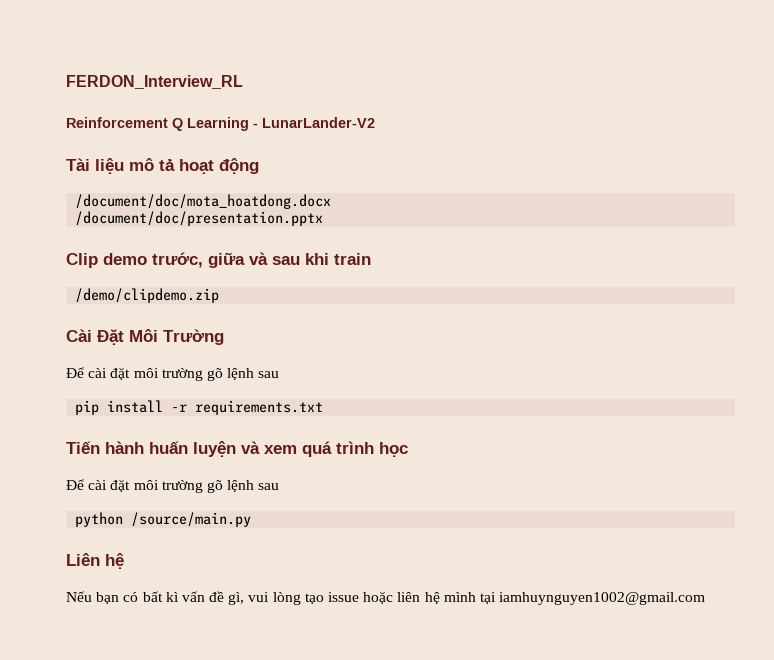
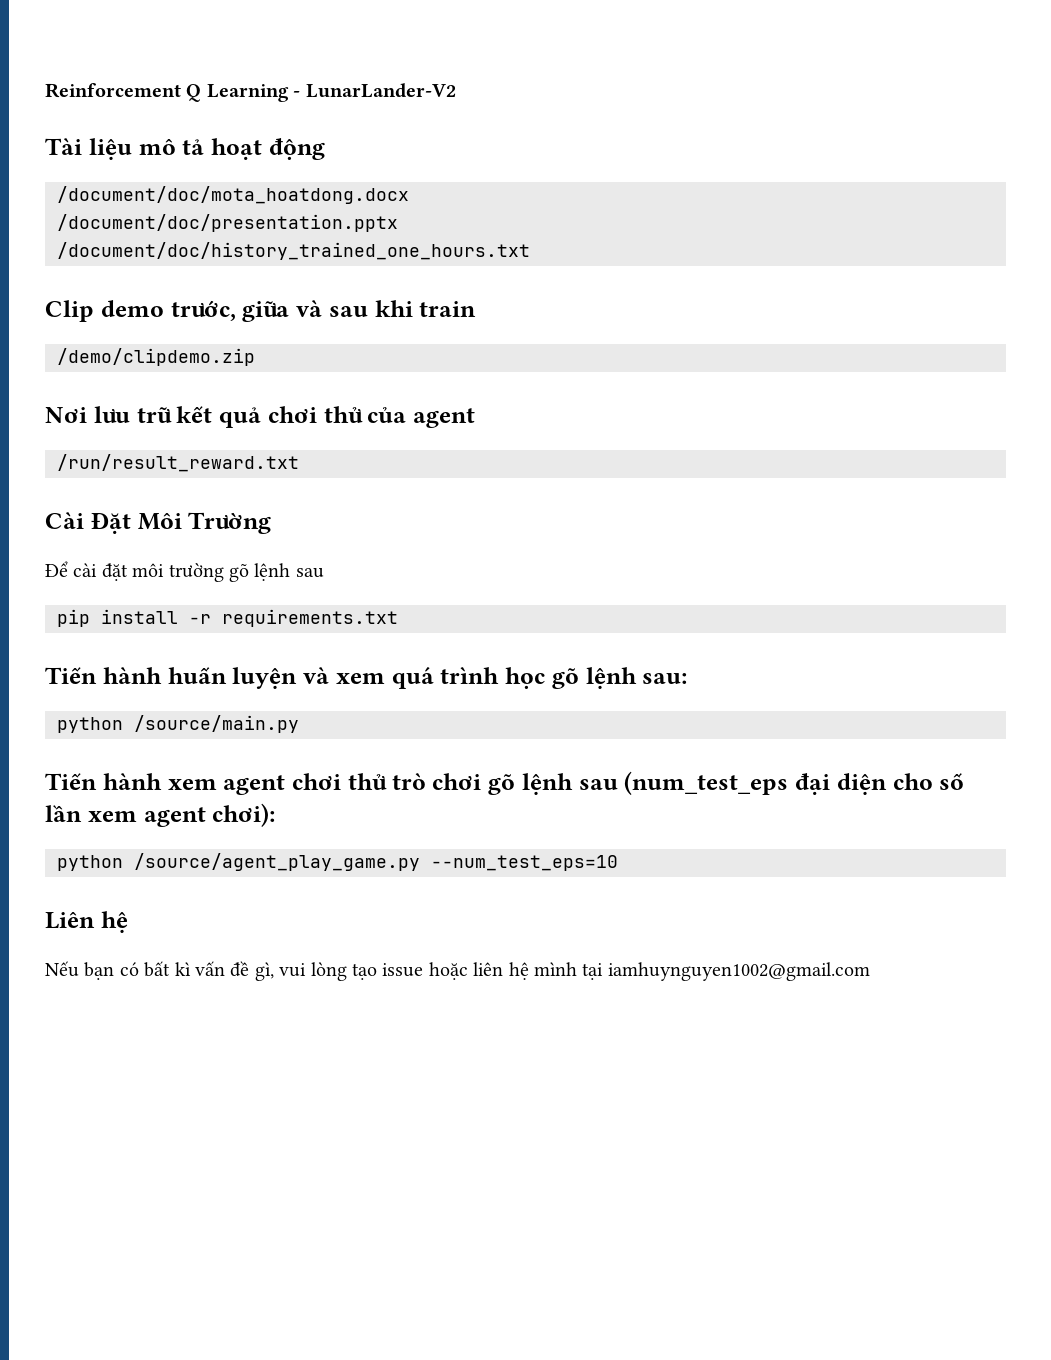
- FERDON_Interview_RL
+ /document/doc/history_trained_one_hours.txt
+ Nơi lưu trữ kết quả chơi thử của agent
+ /run/result_reward.txt
- Tiến hành huấn luyện và xem quá trình học
- Để cài đặt môi trường gõ lệnh sau
+ Tiến hành huấn luyện và xem quá trình học gõ lệnh sau:
  python /source/main.py
+ Tiến hành xem agent chơi thử trò chơi gõ lệnh sau (num_test_eps đại diện cho số lần xem agent chơi):
+ python /source/agent_play_game.py --num_test_eps=10

